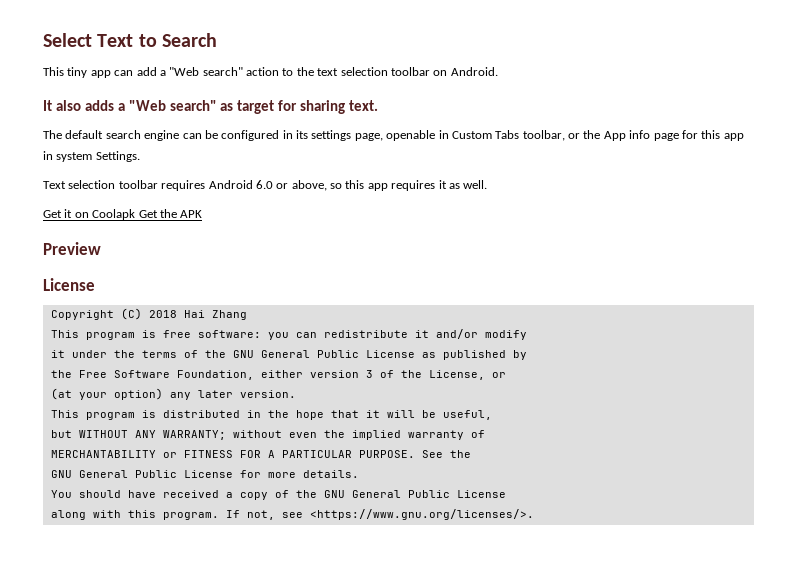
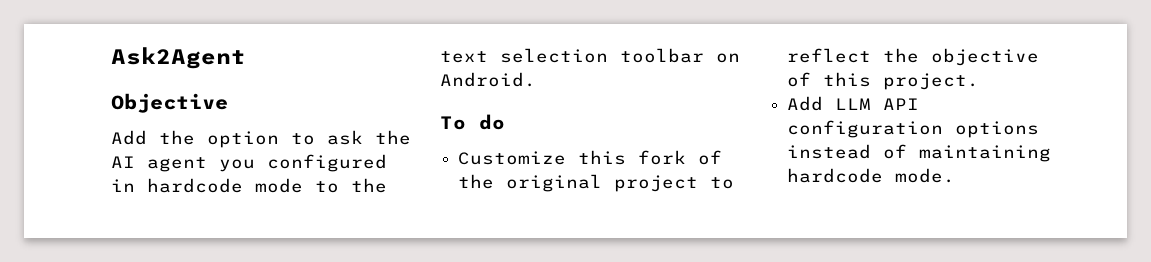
- Select Text to Search
- This tiny app can add a "Web search" action to the text selection toolbar on Android.
+ Ask2Agent
+ Objective
+ Add the option to ask the AI agent you configured in hardcode mode to the text selection toolbar on Android.
- It also adds a "Web search" as target for sharing text.
- The default search engine can be configured in its settings page, openable in Custom Tabs toolbar, or the App info page for this app in system Settings.
- Text selection toolbar requires Android 6.0 or above, so this app requires it as well.
- Get it on Coolapk Get the APK
- Preview
- License
- Copyright (C) 2018 Hai Zhang
- This program is free software: you can redistribute it and/or modify
- it under the terms of the GNU General Public License as published by
- the Free Software Foundation, either version 3 of the License, or
- (at your option) any later version.
- This program is distributed in the hope that it will be useful,
- but WITHOUT ANY WARRANTY; without even the implied warranty of
- MERCHANTABILITY or FITNESS FOR A PARTICULAR PURPOSE. See the
- GNU General Public License for more details.
- You should have received a copy of the GNU General Public License
- along with this program. If not, see <https://www.gnu.org/licenses/>.
+ To do
+ Customize this fork of the original project to reflect the objective of this project.
+ Add LLM API configuration options instead of maintaining hardcode mode.

